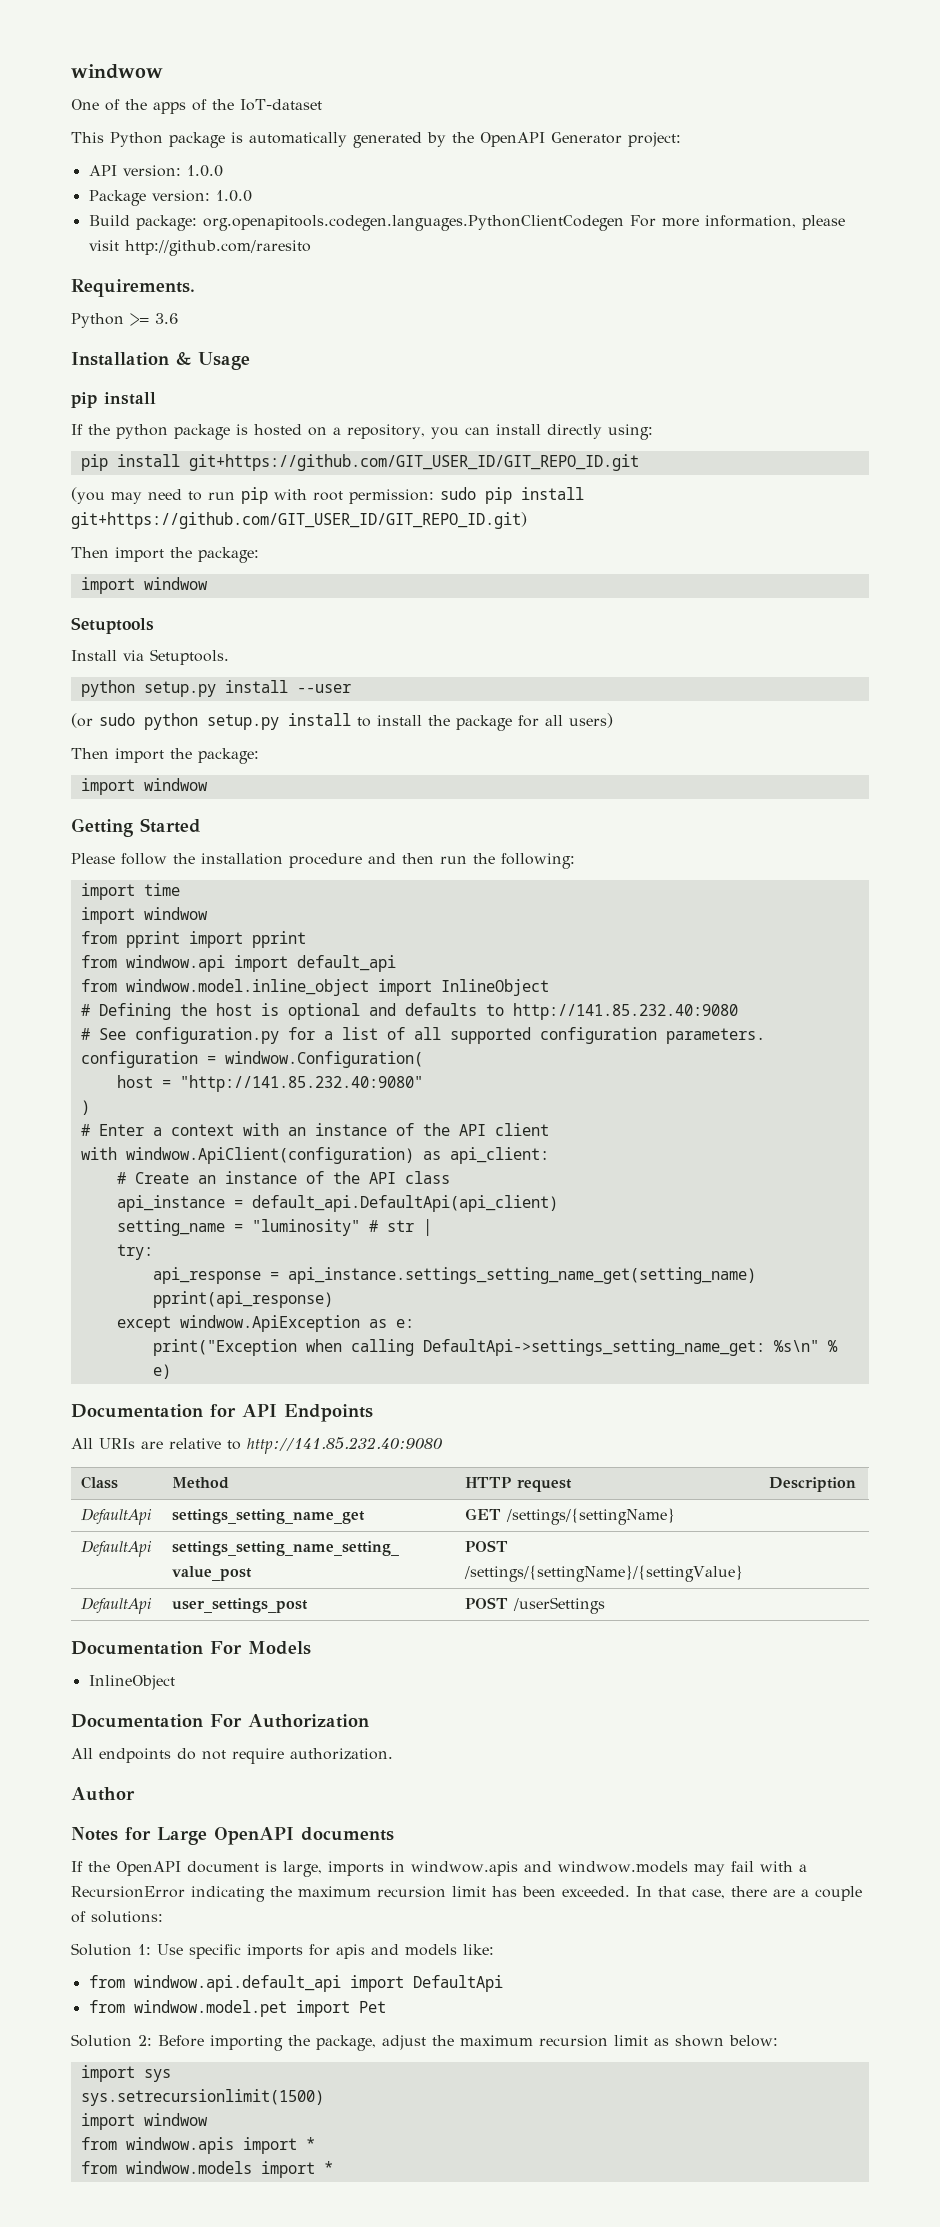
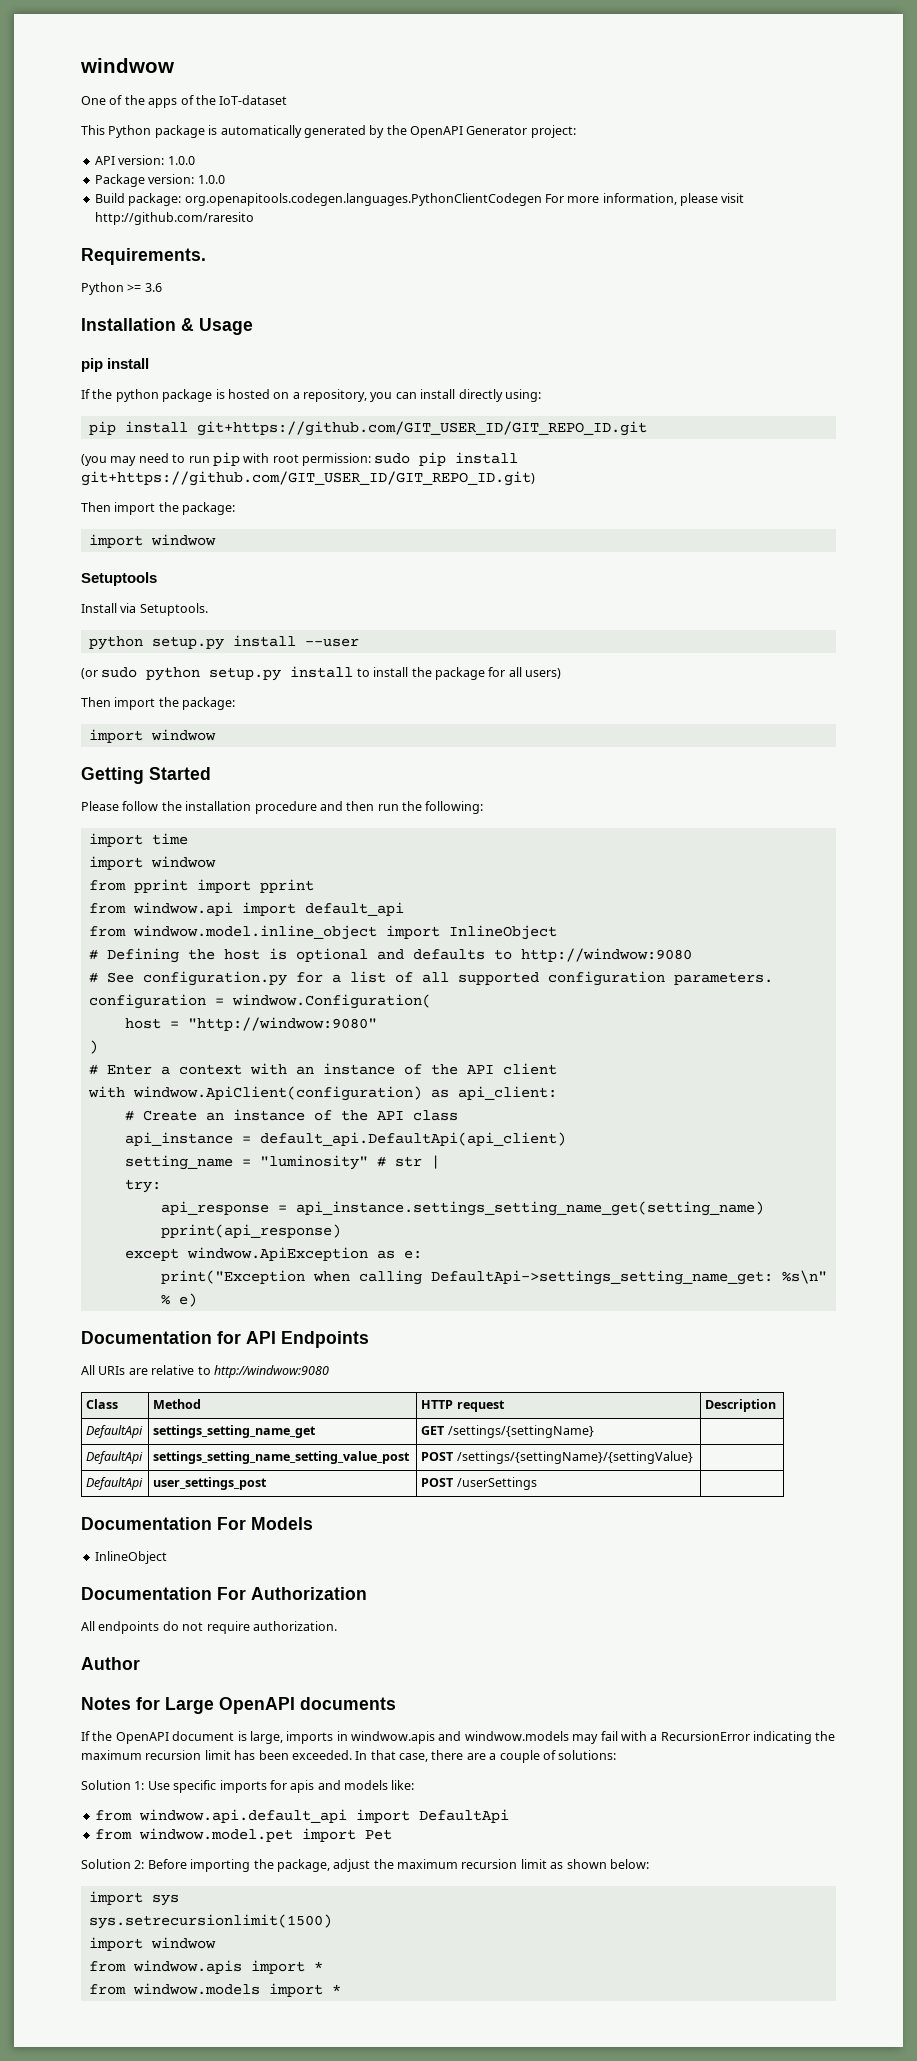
- # Defining the host is optional and defaults to http://141.85.232.40:9080
+ # Defining the host is optional and defaults to http://windwow:9080
- host = "http://141.85.232.40:9080"
+ host = "http://windwow:9080"
- All URIs are relative to http://141.85.232.40:9080
+ All URIs are relative to http://windwow:9080

